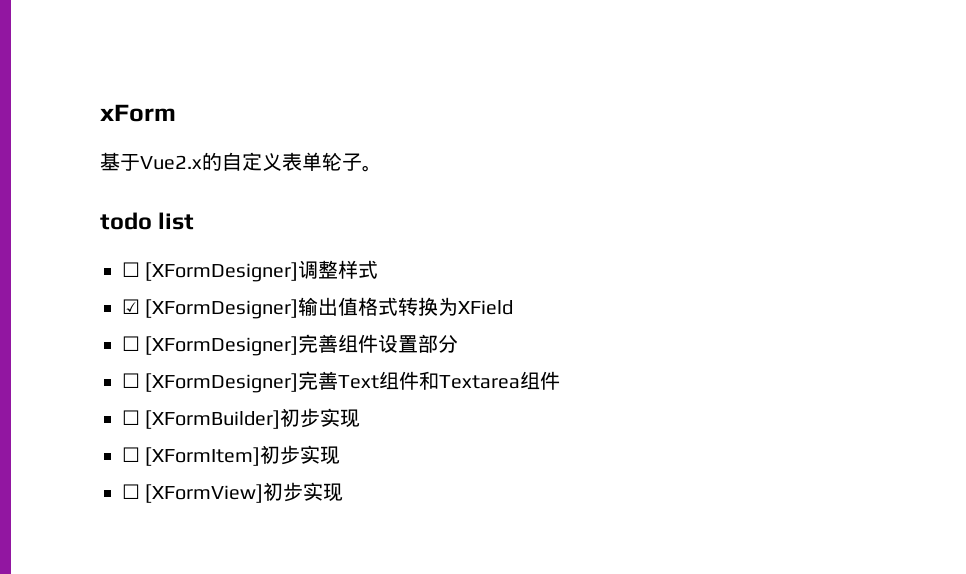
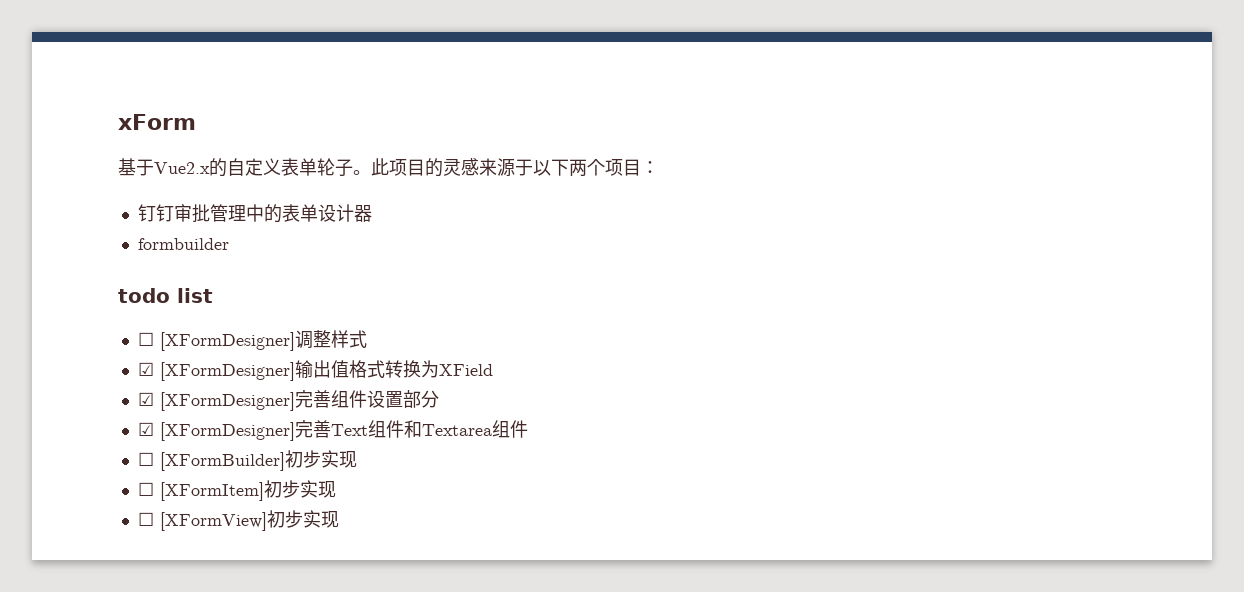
+ 此项目的灵感来源于以下两个项目：
+ 钉钉审批管理中的表单设计器
+ formbuilder
- ☐ [XFormDesigner]完善组件设置部分
+ ☑ [XFormDesigner]完善组件设置部分
- ☐ [XFormDesigner]完善Text组件和Textarea组件
+ ☑ [XFormDesigner]完善Text组件和Textarea组件

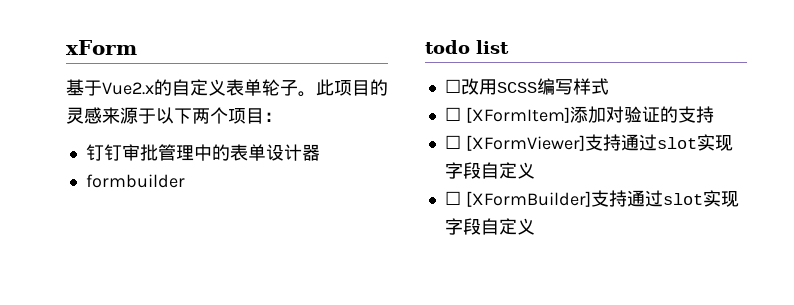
- ☐ [XFormDesigner]调整样式
- ☑ [XFormDesigner]输出值格式转换为XField
- ☑ [XFormDesigner]完善组件设置部分
- ☑ [XFormDesigner]完善Text组件和Textarea组件
- ☐ [XFormBuilder]初步实现
- ☐ [XFormItem]初步实现
- ☐ [XFormView]初步实现
+ ☐改用SCSS编写样式
+ ☐ [XFormItem]添加对验证的支持
+ ☐ [XFormViewer]支持通过slot实现字段自定义
+ ☐ [XFormBuilder]支持通过slot实现字段自定义

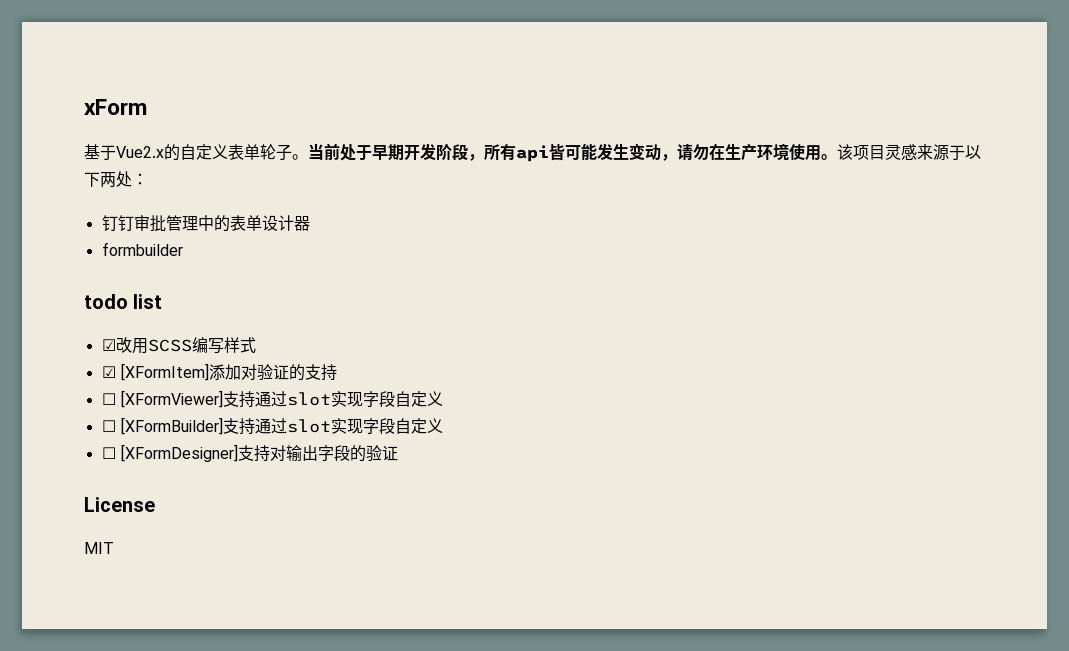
- 此项目的灵感来源于以下两个项目：
+ 当前处于早期开发阶段，所有api皆可能发生变动，请勿在生产环境使用。该项目灵感来源于以下两处：
- ☐改用SCSS编写样式
+ ☑改用SCSS编写样式
- ☐ [XFormItem]添加对验证的支持
+ ☑ [XFormItem]添加对验证的支持
+ ☐ [XFormDesigner]支持对输出字段的验证
+ License
+ MIT

